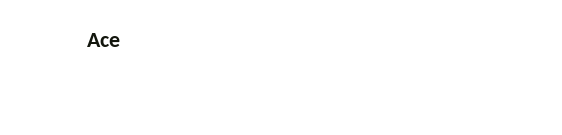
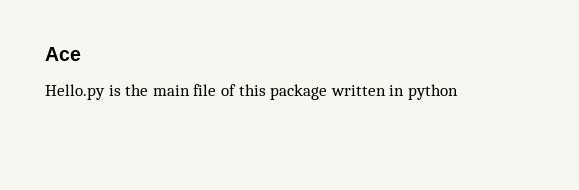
+ Hello.py is the main file of this package written in python

